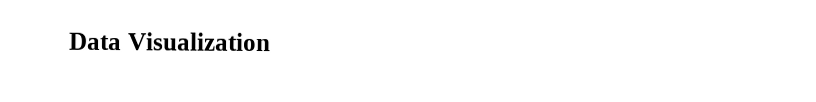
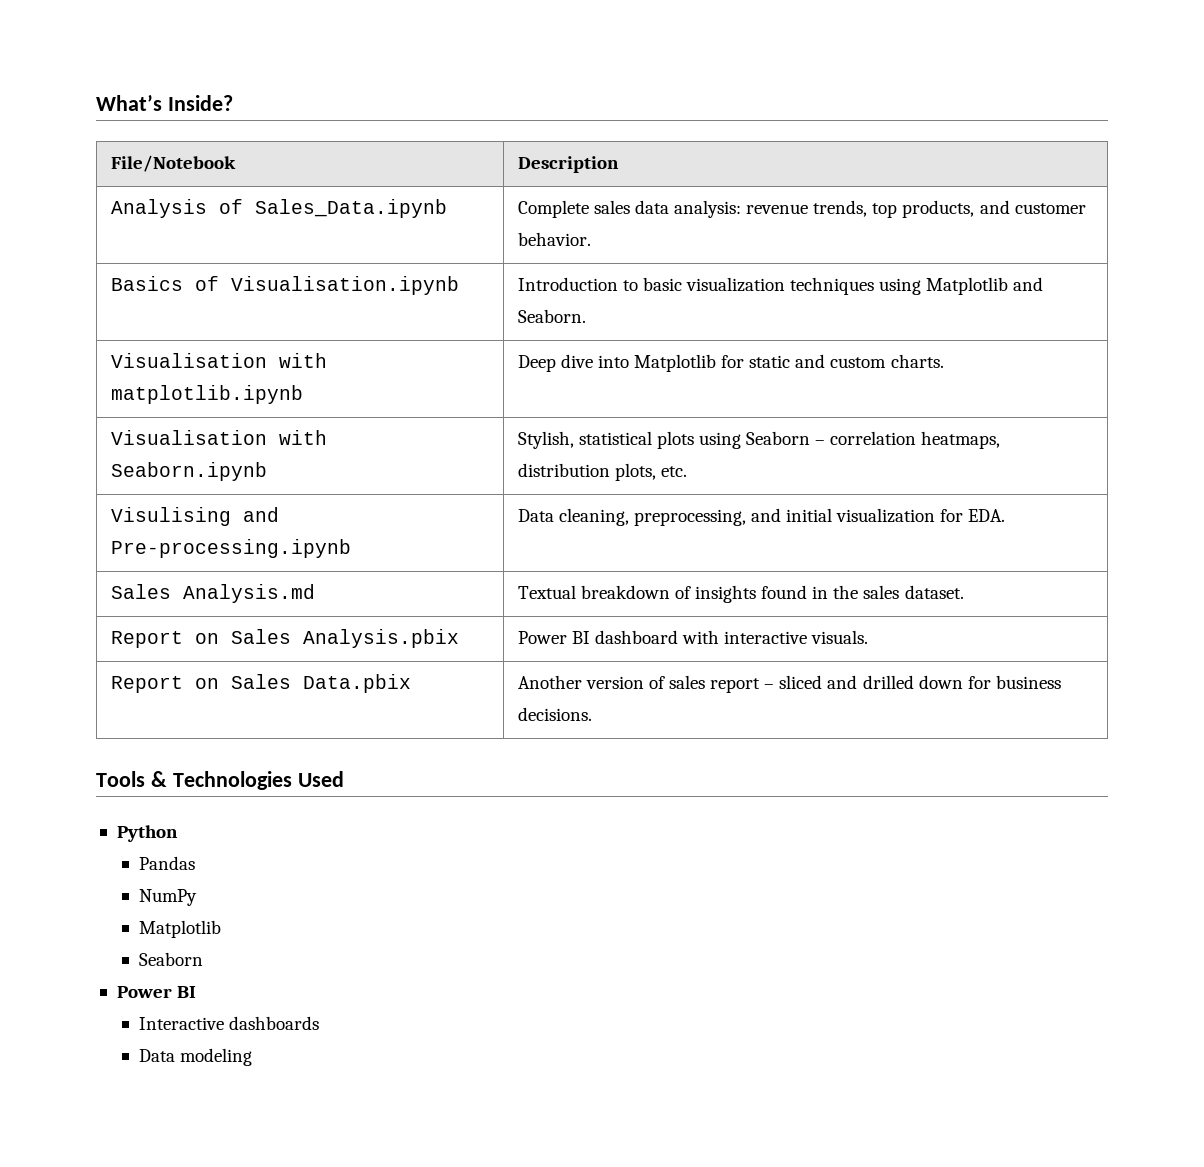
- Data Visualization
+ What’s Inside?
+ File/Notebook | Description
+ Analysis of Sales_Data.ipynb | Complete sales data analysis: revenue trends, top products, and customer behavior.
+ Basics of Visualisation.ipynb | Introduction to basic visualization techniques using Matplotlib and Seaborn.
+ Visualisation with matplotlib.ipynb | Deep dive into Matplotlib for static and custom charts.
+ Visualisation with Seaborn.ipynb | Stylish, statistical plots using Seaborn – correlation heatmaps, distribution plots, etc.
+ Visulising and Pre-processing.ipynb | Data cleaning, preprocessing, and initial visualization for EDA.
+ Sales Analysis.md | Textual breakdown of insights found in the sales dataset.
+ Report on Sales Analysis.pbix | Power BI dashboard with interactive visuals.
+ Report on Sales Data.pbix | Another version of sales report – sliced and drilled down for business decisions.
+ Tools & Technologies Used
+ Python
+ Pandas
+ NumPy
+ Matplotlib
+ Seaborn
+ Power BI
+ Interactive dashboards
+ Data modeling

